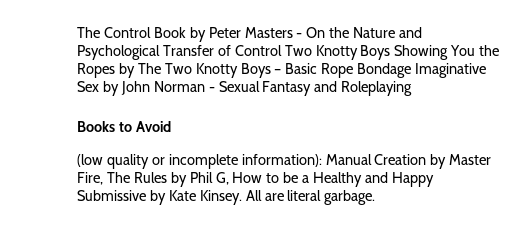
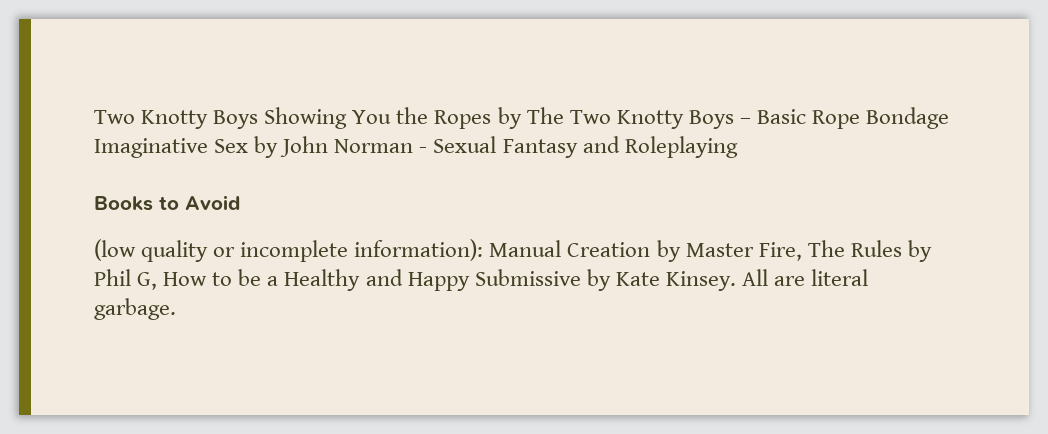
- The Control Book by Peter Masters - On the Nature and Psychological Transfer of Control Two Knotty Boys Showing You the Ropes by The Two Knotty Boys – Basic Rope Bondage Imaginative Sex by John Norman - Sexual Fantasy and Roleplaying
+ Two Knotty Boys Showing You the Ropes by The Two Knotty Boys – Basic Rope Bondage Imaginative Sex by John Norman - Sexual Fantasy and Roleplaying

